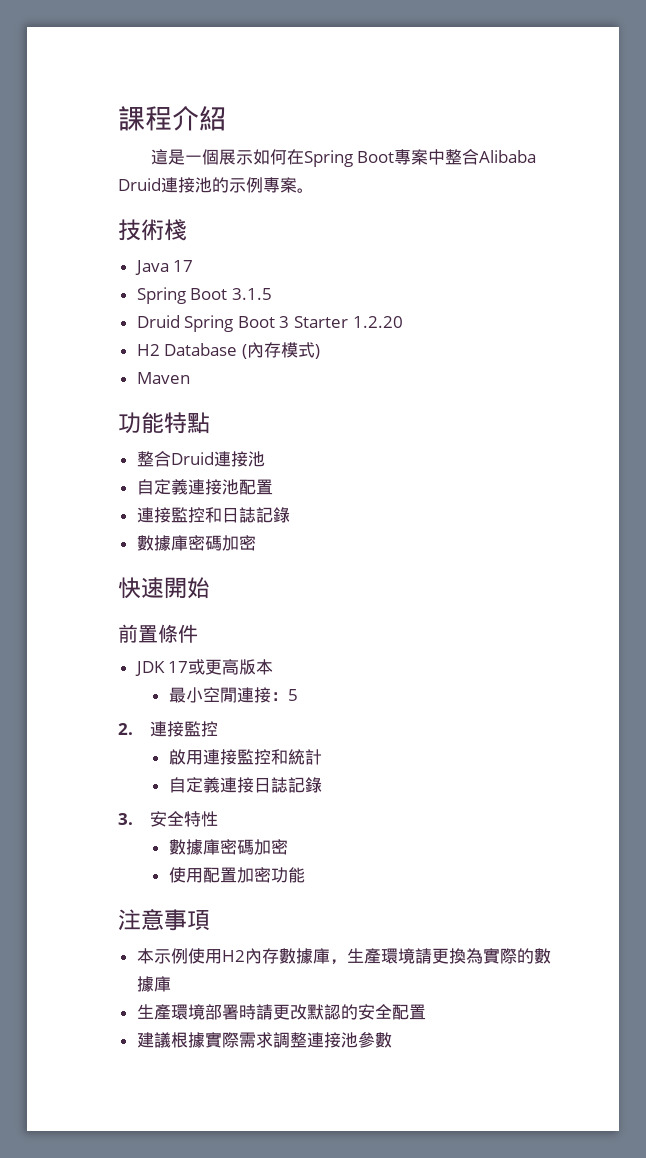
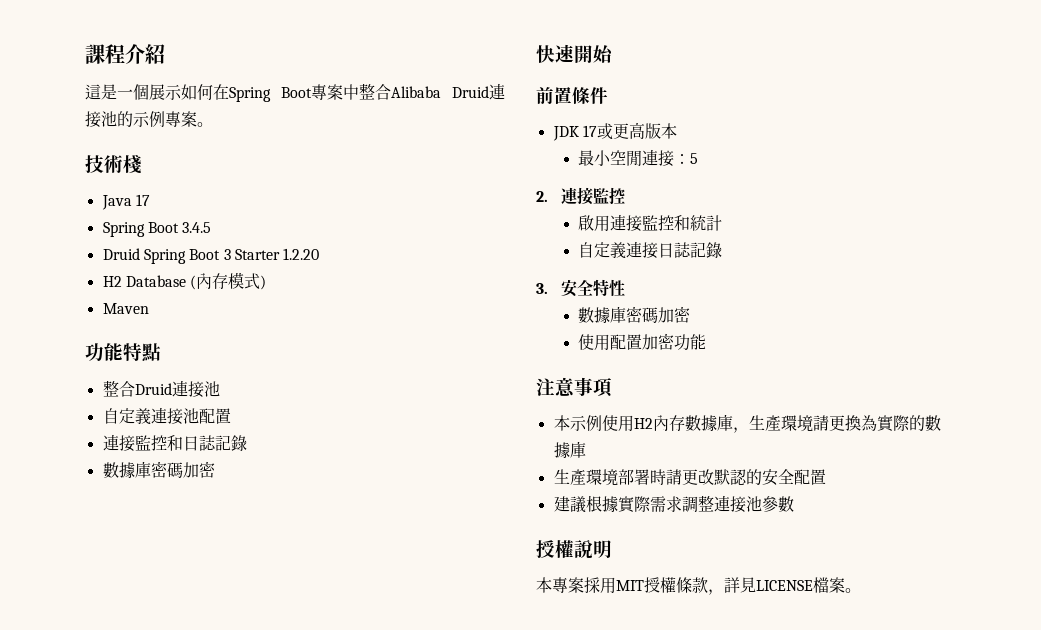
- Spring Boot 3.1.5
+ Spring Boot 3.4.5
+ 授權說明
+ 本專案採用MIT授權條款，詳見LICENSE檔案。

